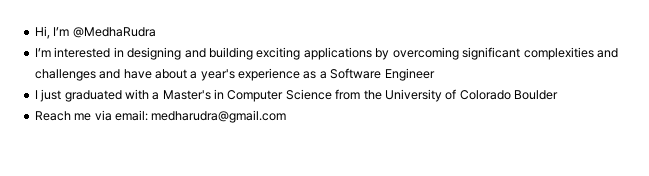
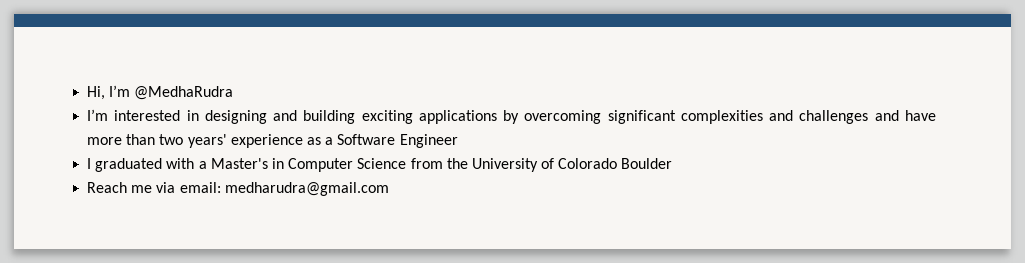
- I’m interested in designing and building exciting applications by overcoming significant complexities and challenges and have about a year's experience as a Software Engineer
+ I’m interested in designing and building exciting applications by overcoming significant complexities and challenges and have more than two years' experience as a Software Engineer
- I just graduated with a Master's in Computer Science from the University of Colorado Boulder
+ I graduated with a Master's in Computer Science from the University of Colorado Boulder

